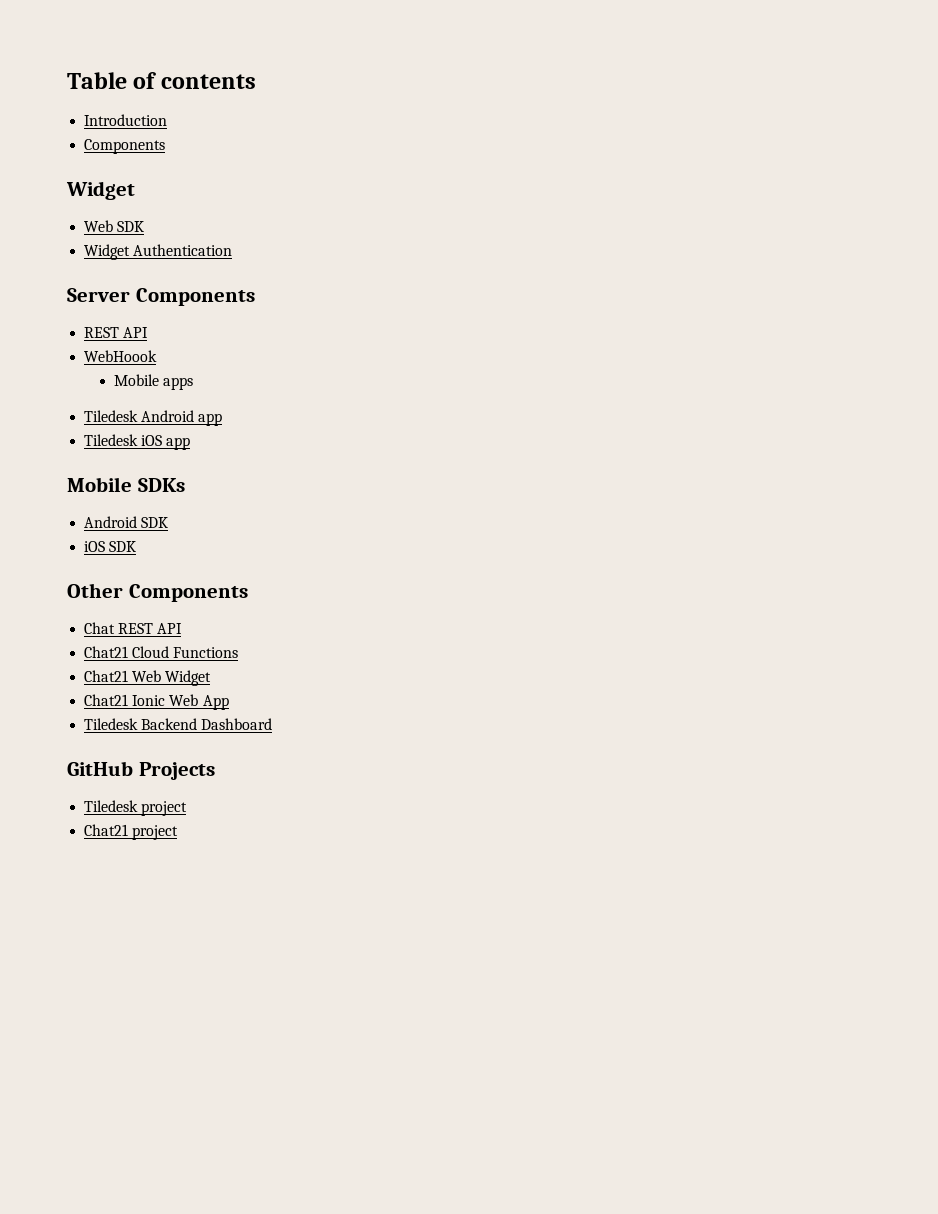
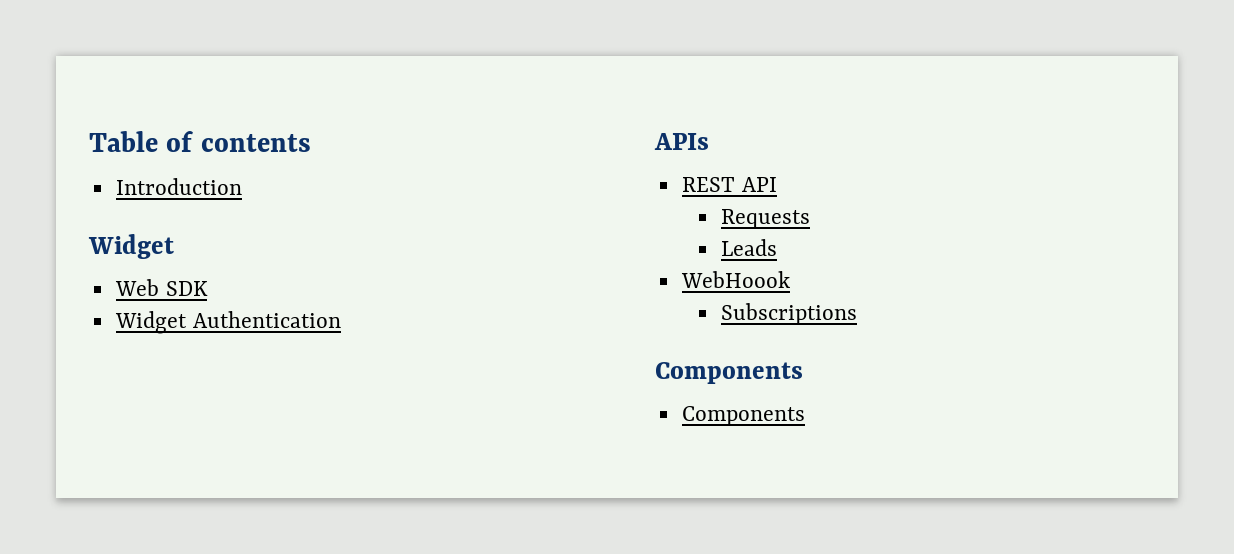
  Introduction
- Components
- Server Components
+ APIs
  REST API
+ Requests
+ Leads
- Mobile apps
- Tiledesk Android app
- Tiledesk iOS app
- Mobile SDKs
- Android SDK
- iOS SDK
- Other Components
- Chat REST API
- Chat21 Cloud Functions
- Chat21 Web Widget
- Chat21 Ionic Web App
- Tiledesk Backend Dashboard
- GitHub Projects
- Tiledesk project
- Chat21 project
+ Subscriptions
+ Components
+ Components

